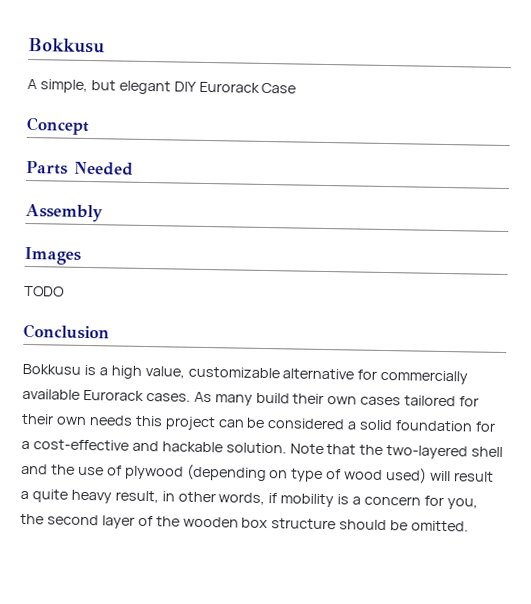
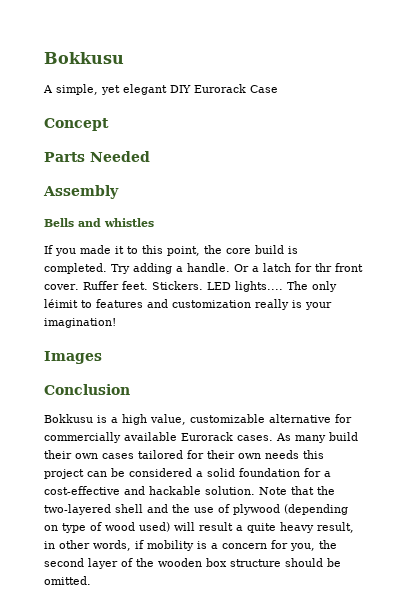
- A simple, but elegant DIY Eurorack Case
+ A simple, yet elegant DIY Eurorack Case
+ Bells and whistles
+ If you made it to this point, the core build is completed. Try adding a handle. Or a latch for thr front cover. Ruffer feet. Stickers. LED lights.... The only léimit to features and customization really is your imagination!
- TODO

